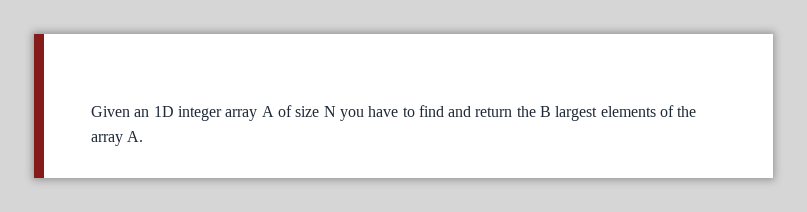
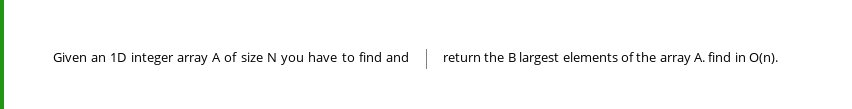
- Given an 1D integer array A of size N you have to find and return the B largest elements of the array A.
+ Given an 1D integer array A of size N you have to find and return the B largest elements of the array A. find in O(n).

